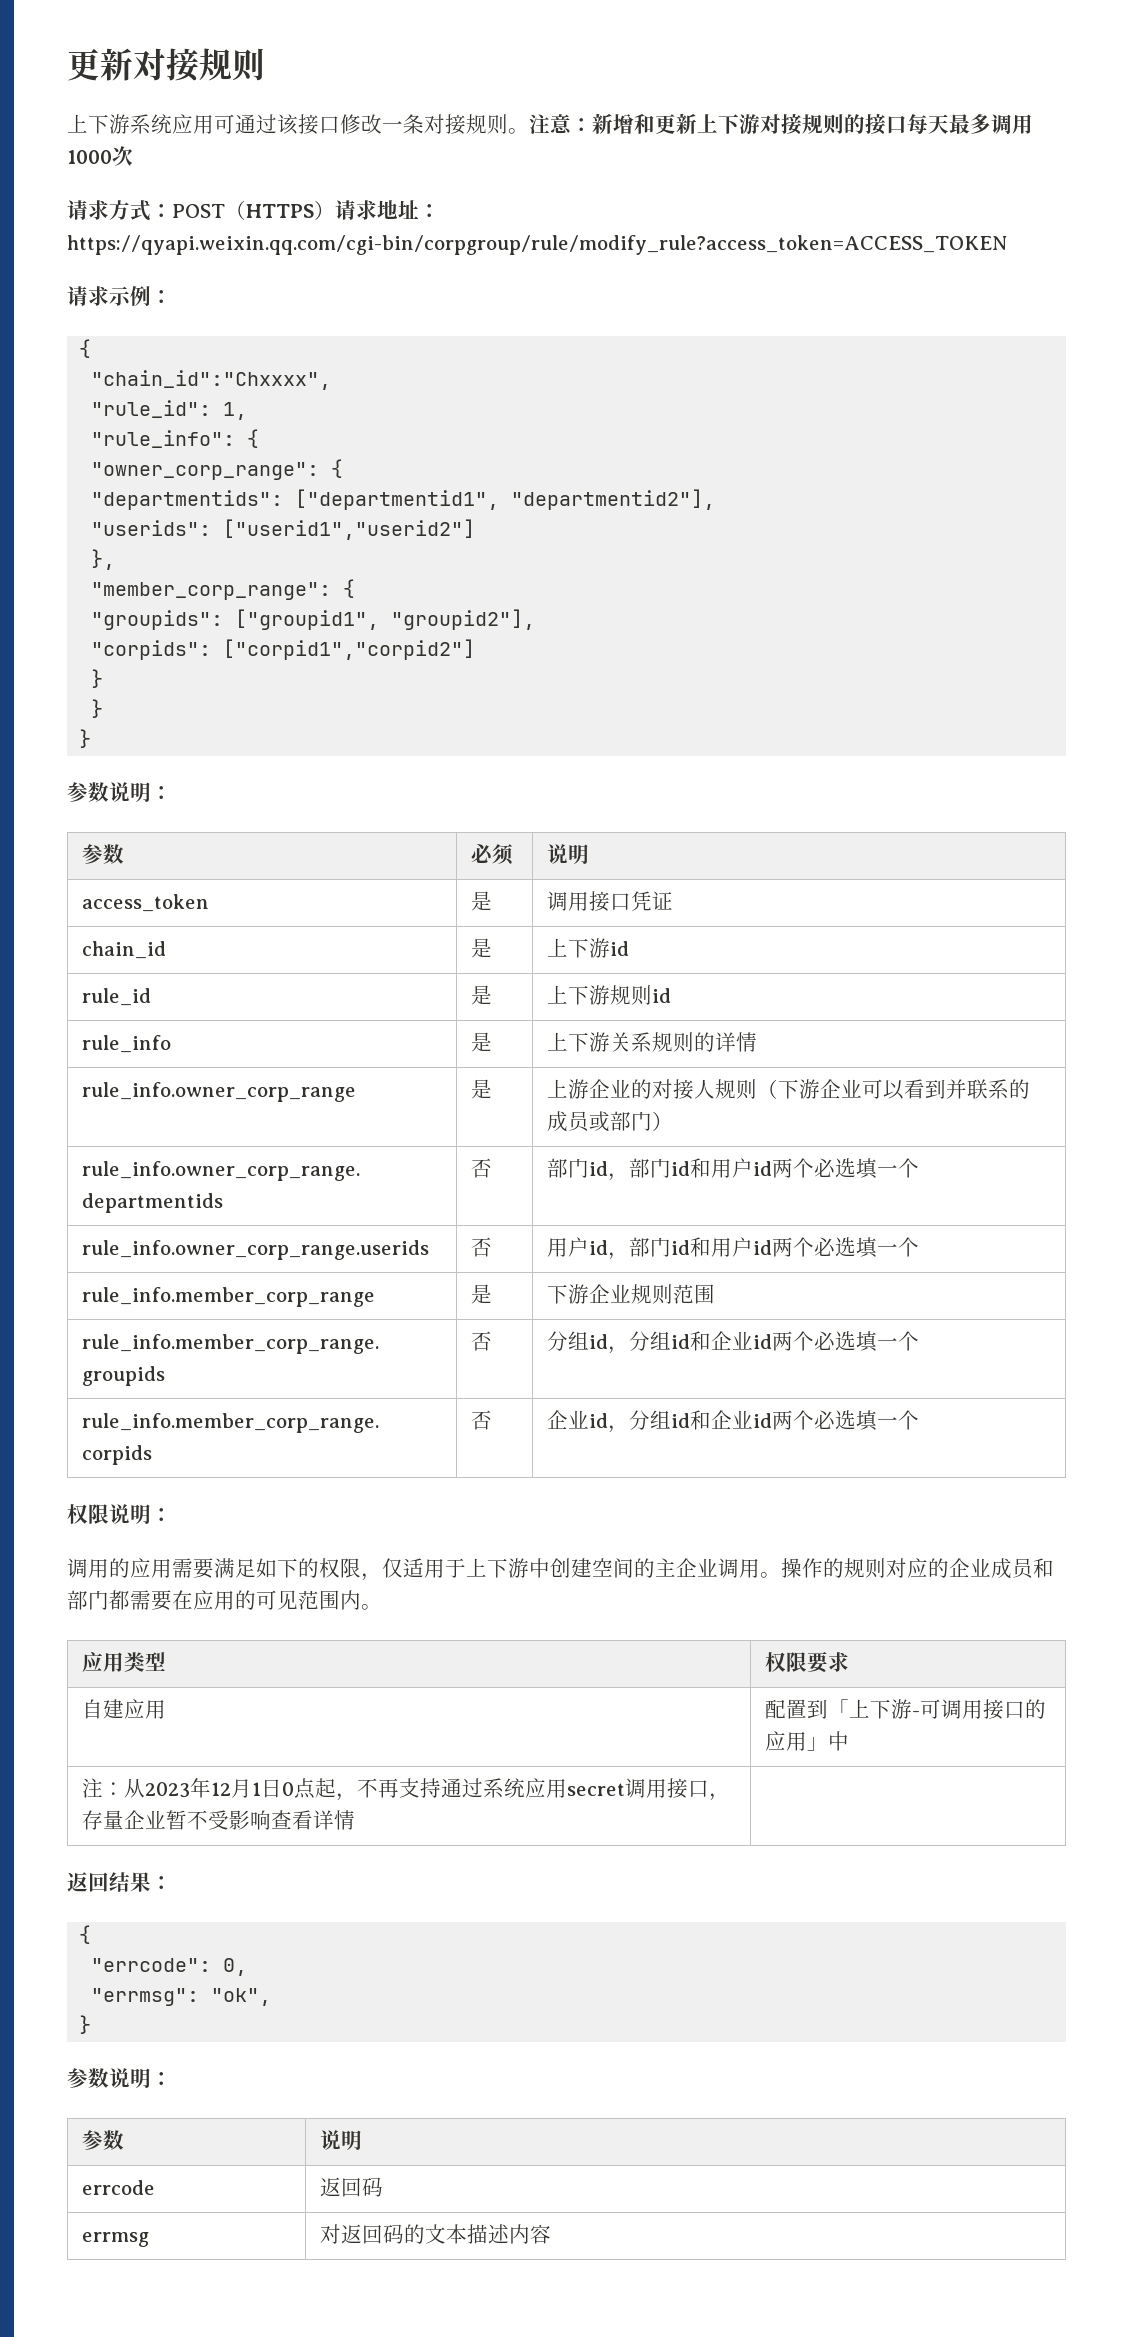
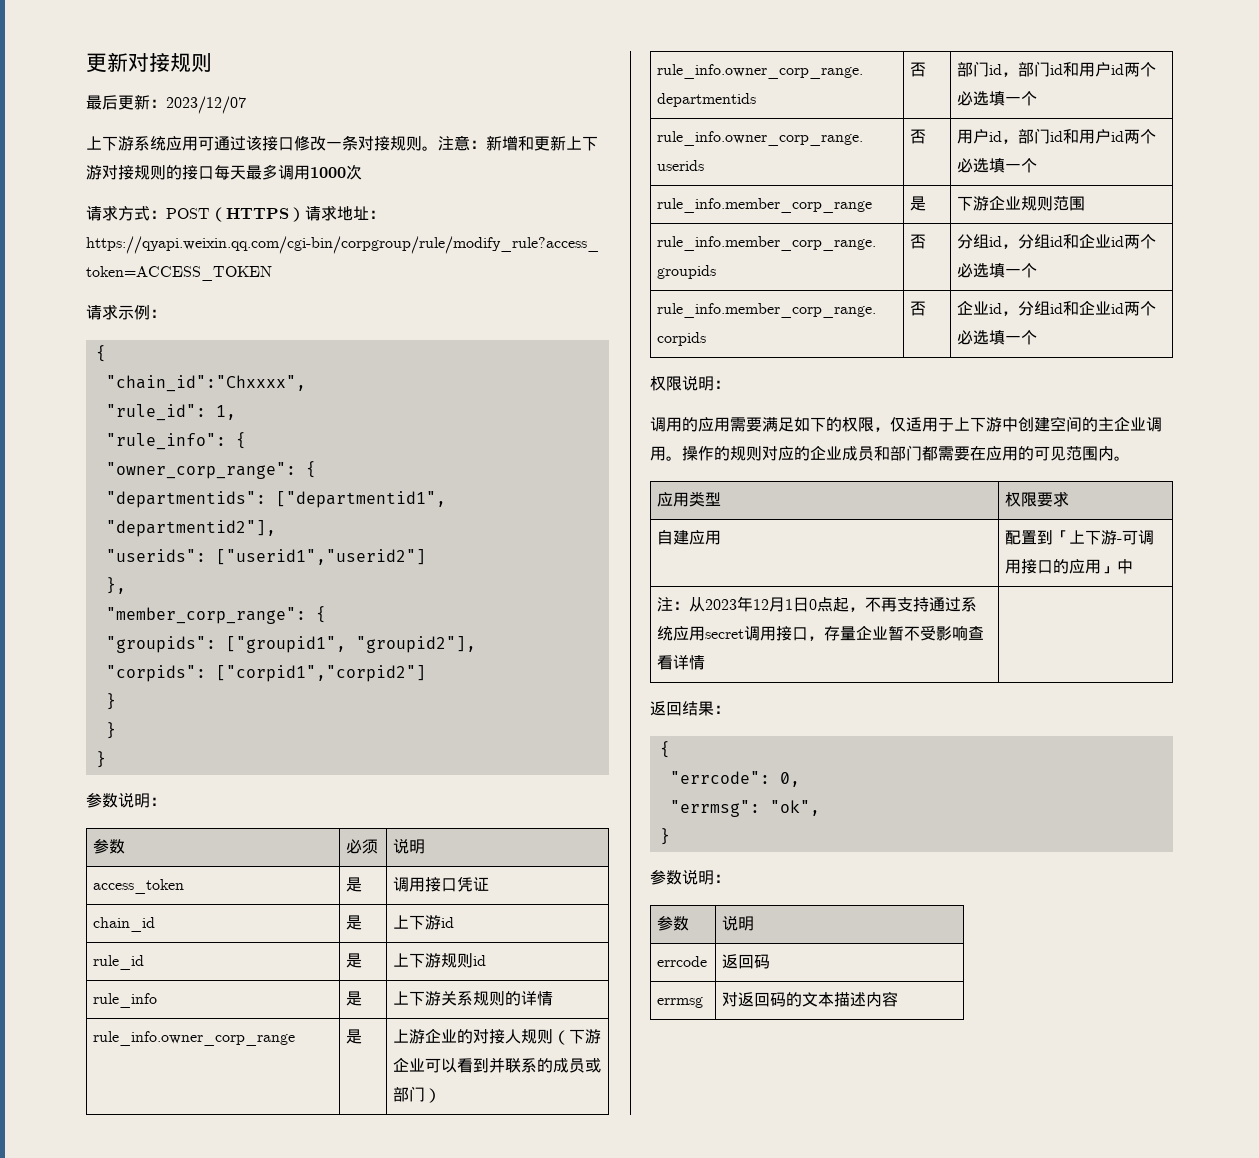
+ 最后更新：2023/12/07

